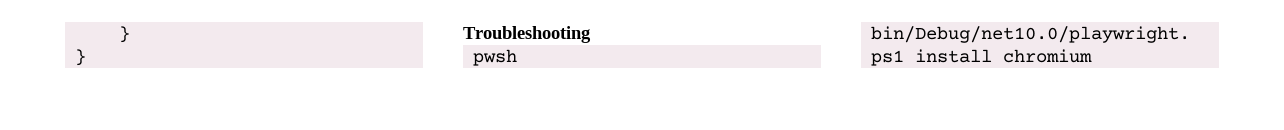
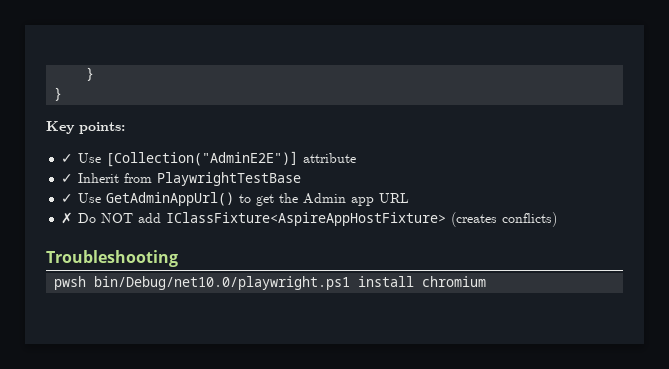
+ Key points:
+ ✓ Use [Collection("AdminE2E")] attribute
+ ✓ Inherit from PlaywrightTestBase
+ ✓ Use GetAdminAppUrl() to get the Admin app URL
+ ✗ Do NOT add IClassFixture<AspireAppHostFixture> (creates conflicts)

